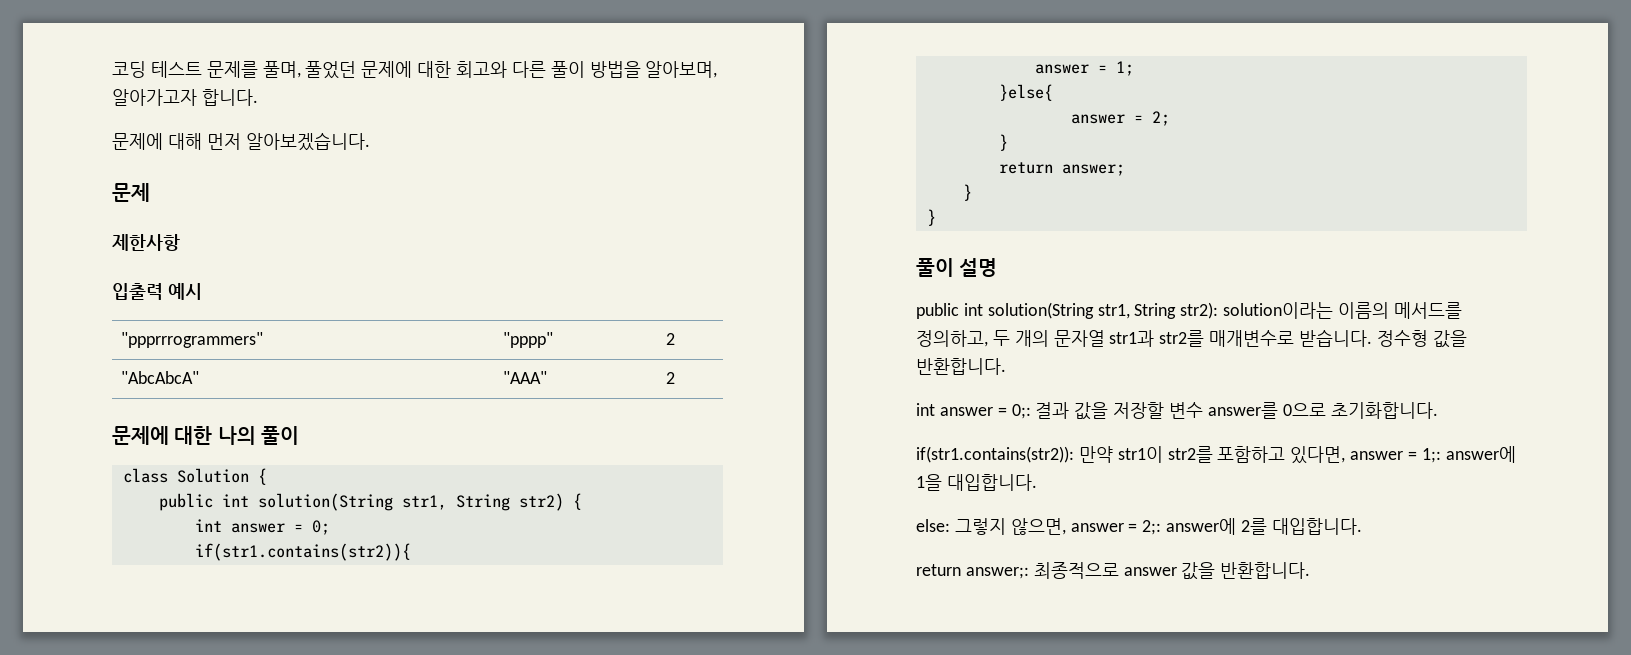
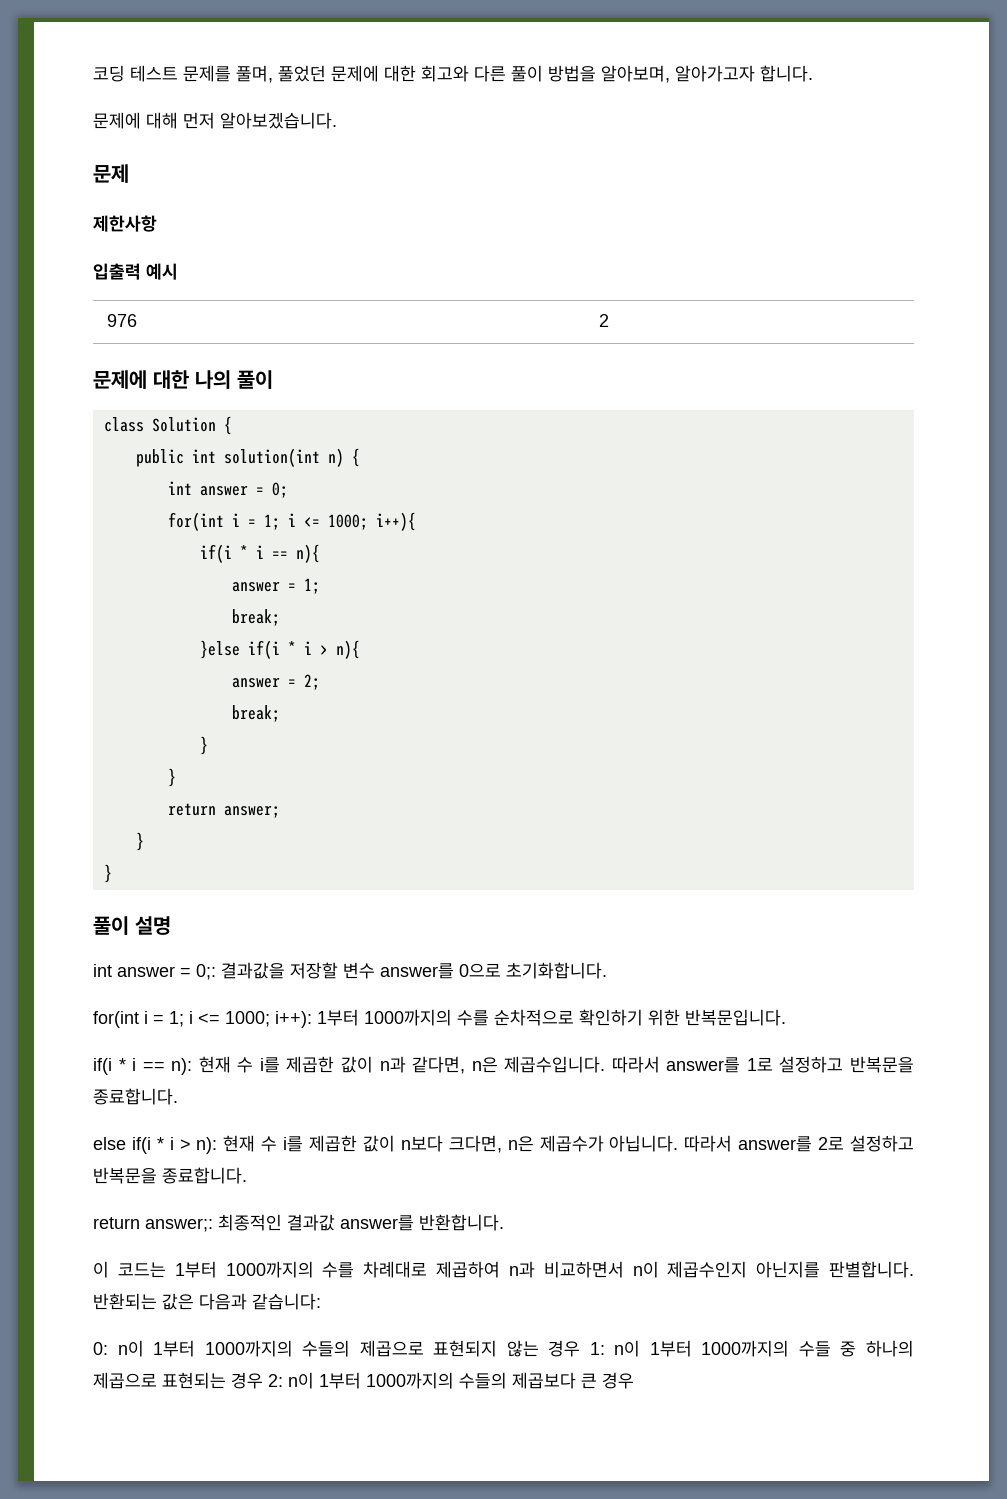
- "ppprrrogrammers" | "pppp" | 2
- "AbcAbcA" | "AAA" | 2
+ 976 | 2
- public int solution(String str1, String str2) {
+ public int solution(int n) {
- if(str1.contains(str2)){
+ for(int i = 1; i <= 1000; i++){
+ if(i * i == n){
  answer = 1;
- }else{
+ break;
+ }else if(i * i > n){
  answer = 2;
+ break;
+ }
- public int solution(String str1, String str2): solution이라는 이름의 메서드를 정의하고, 두 개의 문자열 str1과 str2를 매개변수로 받습니다. 정수형 값을 반환합니다.
- int answer = 0;: 결과 값을 저장할 변수 answer를 0으로 초기화합니다.
+ int answer = 0;: 결과값을 저장할 변수 answer를 0으로 초기화합니다.
- if(str1.contains(str2)): 만약 str1이 str2를 포함하고 있다면, answer = 1;: answer에 1을 대입합니다.
- else: 그렇지 않으면, answer = 2;: answer에 2를 대입합니다.
- return answer;: 최종적으로 answer 값을 반환합니다.
+ for(int i = 1; i <= 1000; i++): 1부터 1000까지의 수를 순차적으로 확인하기 위한 반복문입니다.
+ if(i * i == n): 현재 수 i를 제곱한 값이 n과 같다면, n은 제곱수입니다. 따라서 answer를 1로 설정하고 반복문을 종료합니다.
+ else if(i * i > n): 현재 수 i를 제곱한 값이 n보다 크다면, n은 제곱수가 아닙니다. 따라서 answer를 2로 설정하고 반복문을 종료합니다.
+ return answer;: 최종적인 결과값 answer를 반환합니다.
+ 이 코드는 1부터 1000까지의 수를 차례대로 제곱하여 n과 비교하면서 n이 제곱수인지 아닌지를 판별합니다. 반환되는 값은 다음과 같습니다:
+ 0: n이 1부터 1000까지의 수들의 제곱으로 표현되지 않는 경우 1: n이 1부터 1000까지의 수들 중 하나의 제곱으로 표현되는 경우 2: n이 1부터 1000까지의 수들의 제곱보다 큰 경우

